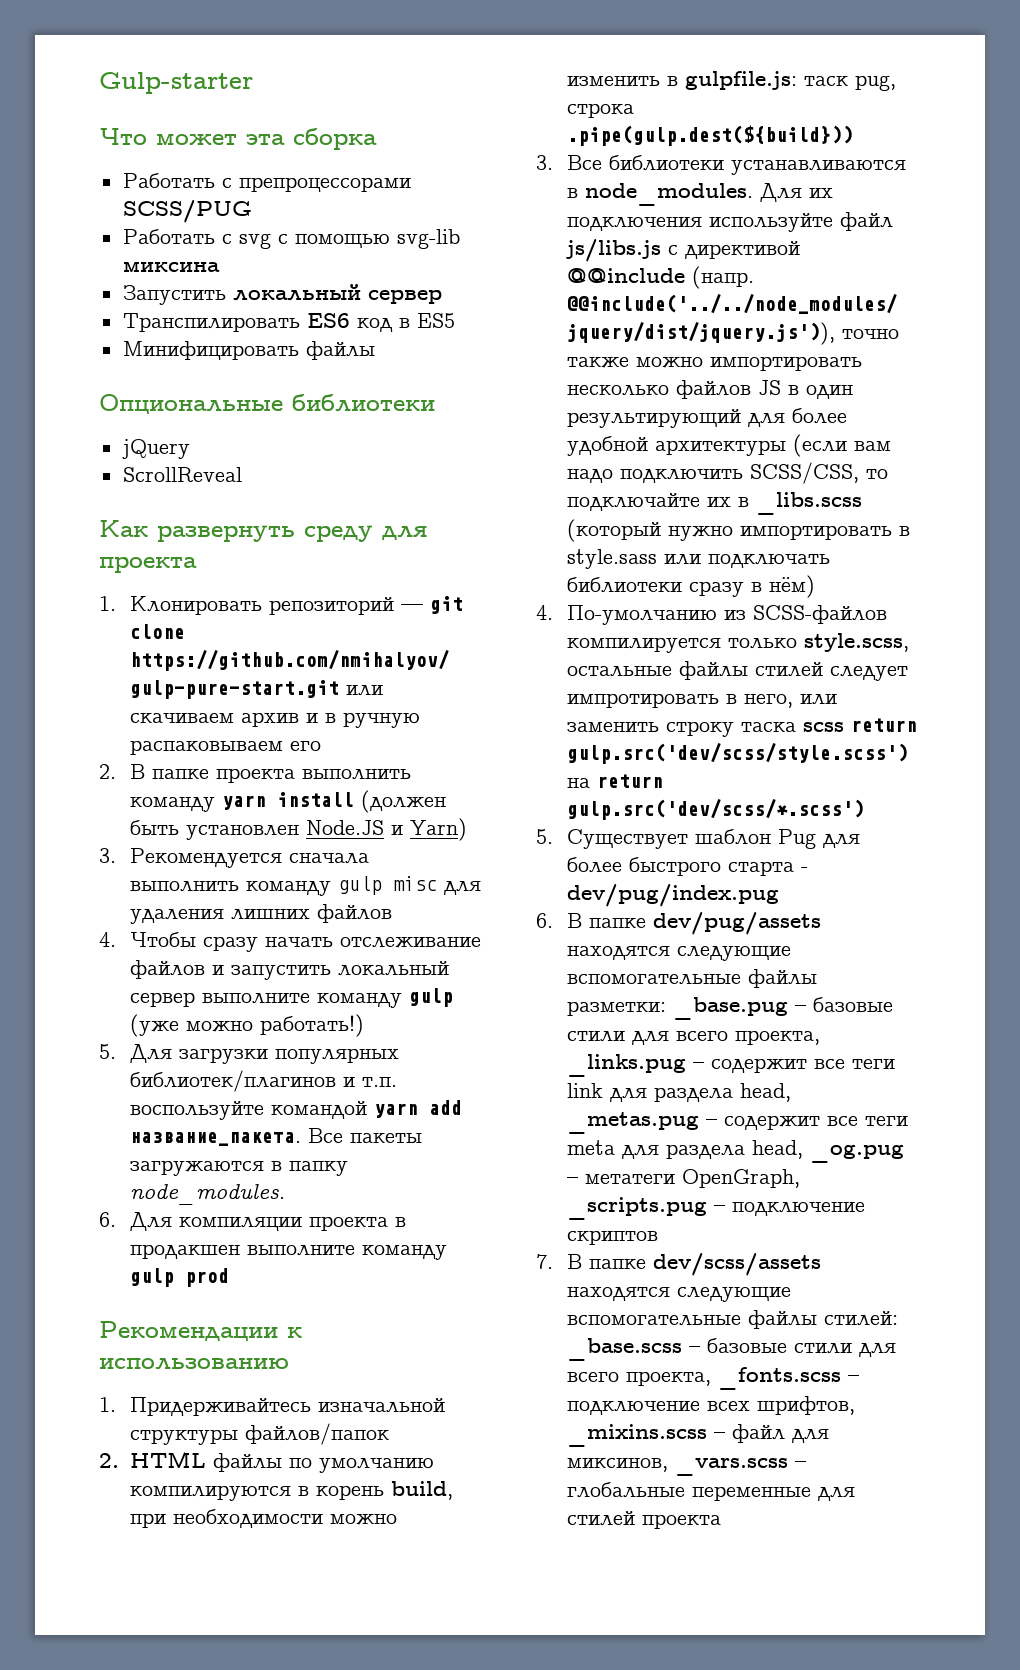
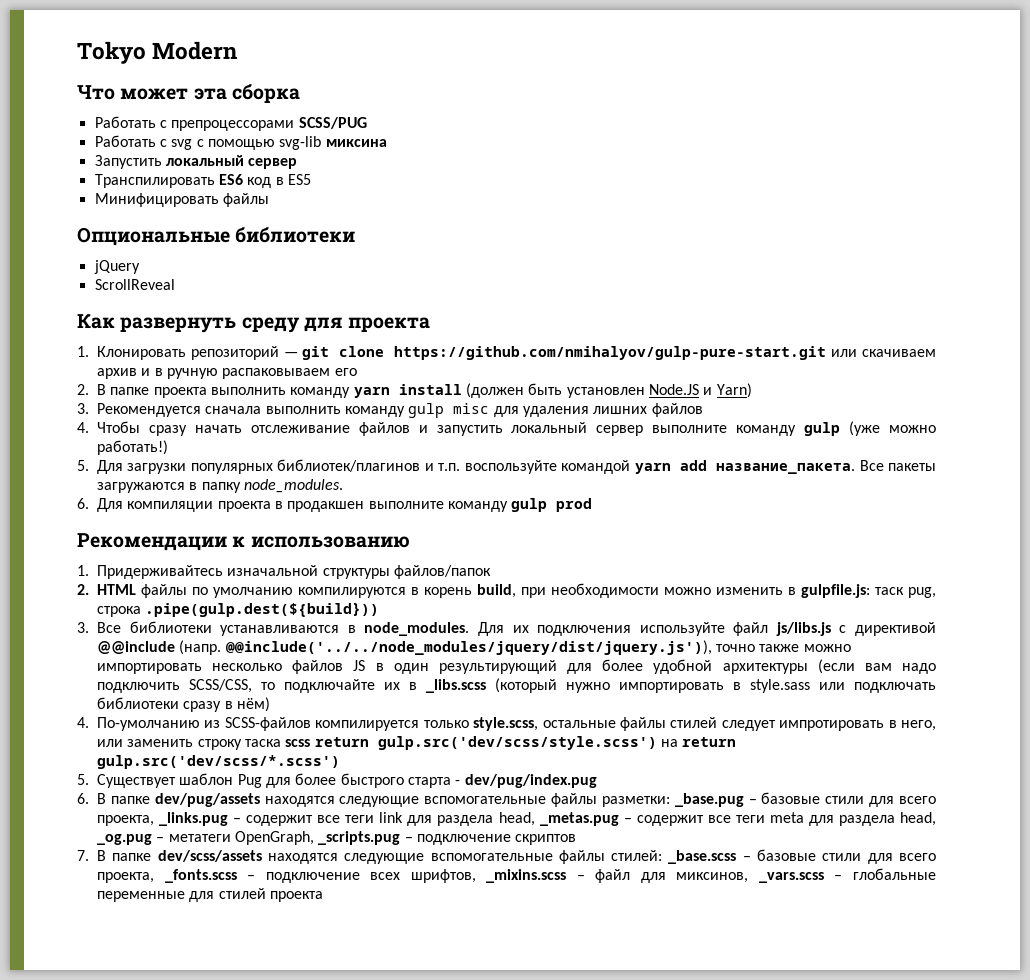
- Gulp-starter
+ Tokyo Modern

